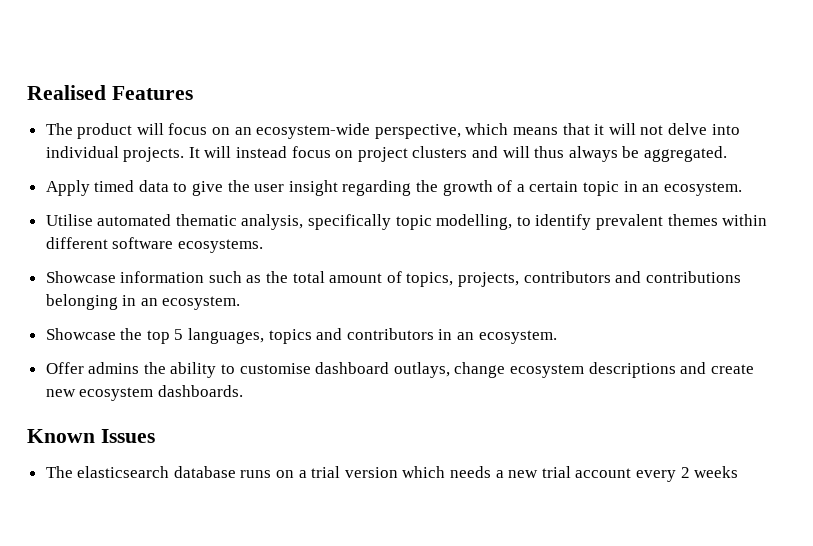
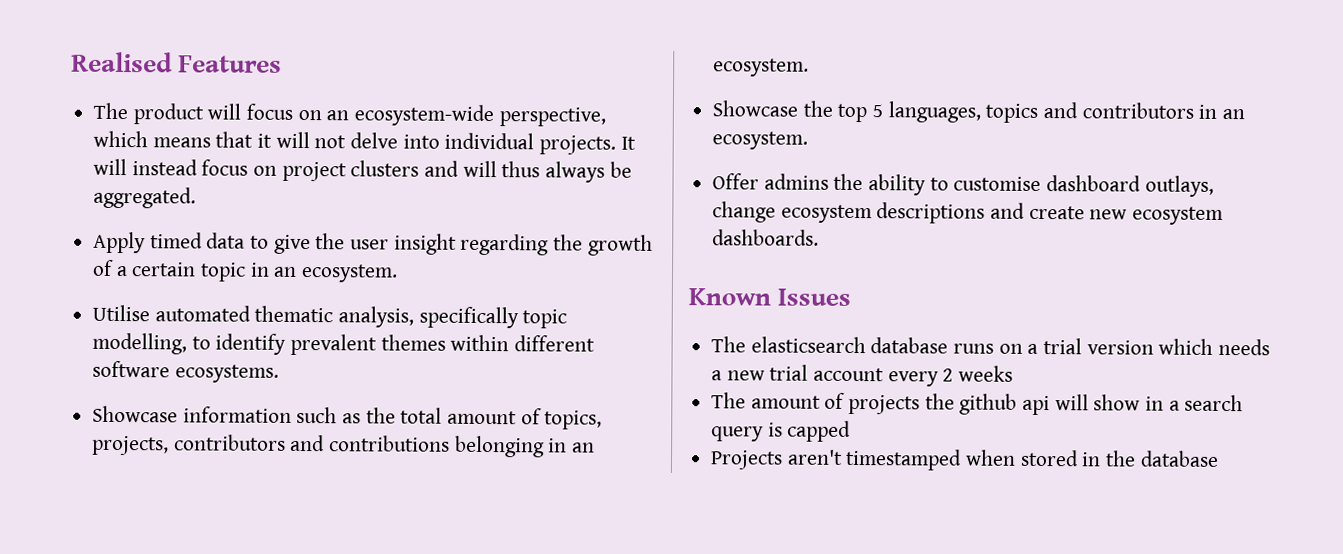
+ The amount of projects the github api will show in a search query is capped
+ Projects aren't timestamped when stored in the database

